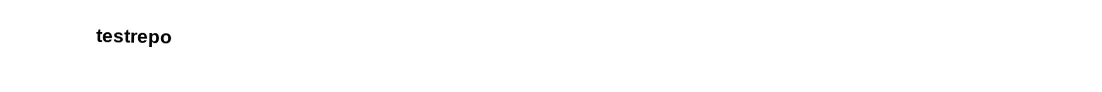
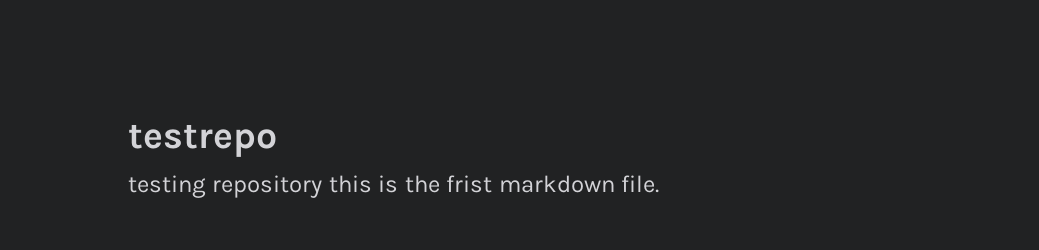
+ testing repository this is the frist markdown file.

